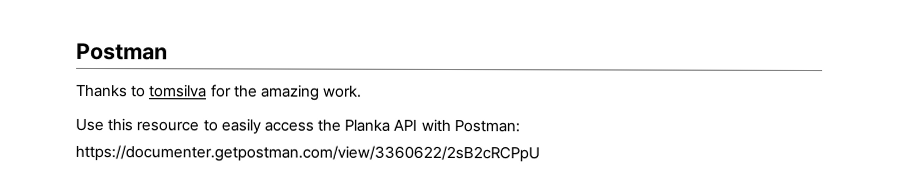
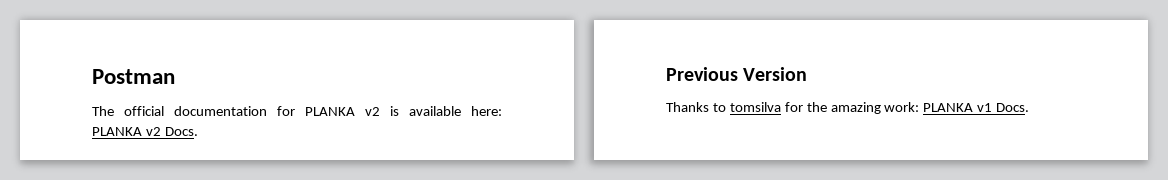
+ The official documentation for PLANKA v2 is available here: PLANKA v2 Docs.
+ Previous Version
- Thanks to tomsilva for the amazing work.
- Use this resource to easily access the Planka API with Postman: https://documenter.getpostman.com/view/3360622/2sB2cRCPpU
+ Thanks to tomsilva for the amazing work: PLANKA v1 Docs.

